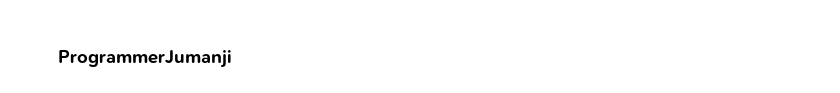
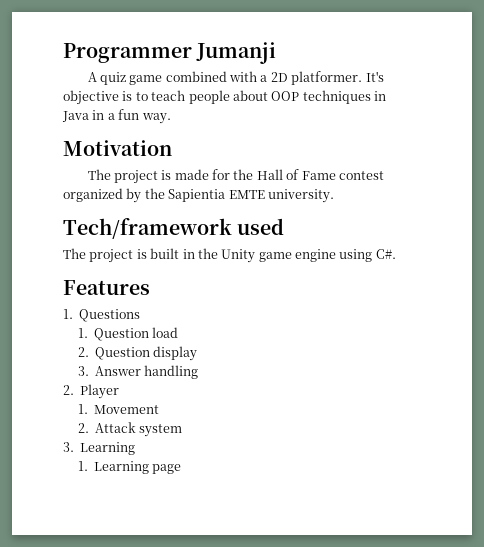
- ProgrammerJumanji
+ Programmer Jumanji
+ A quiz game combined with a 2D platformer. It's objective is to teach people about OOP techniques in Java in a fun way.
+ Motivation
+ The project is made for the Hall of Fame contest organized by the Sapientia EMTE university.
+ Tech/framework used
+ The project is built in the Unity game engine using C#.
+ Features
+ 1. Questions
+ 1. Question load
+ 2. Question display
+ 3. Answer handling
+ 2. Player
+ 1. Movement
+ 2. Attack system
+ 3. Learning
+ 1. Learning page

